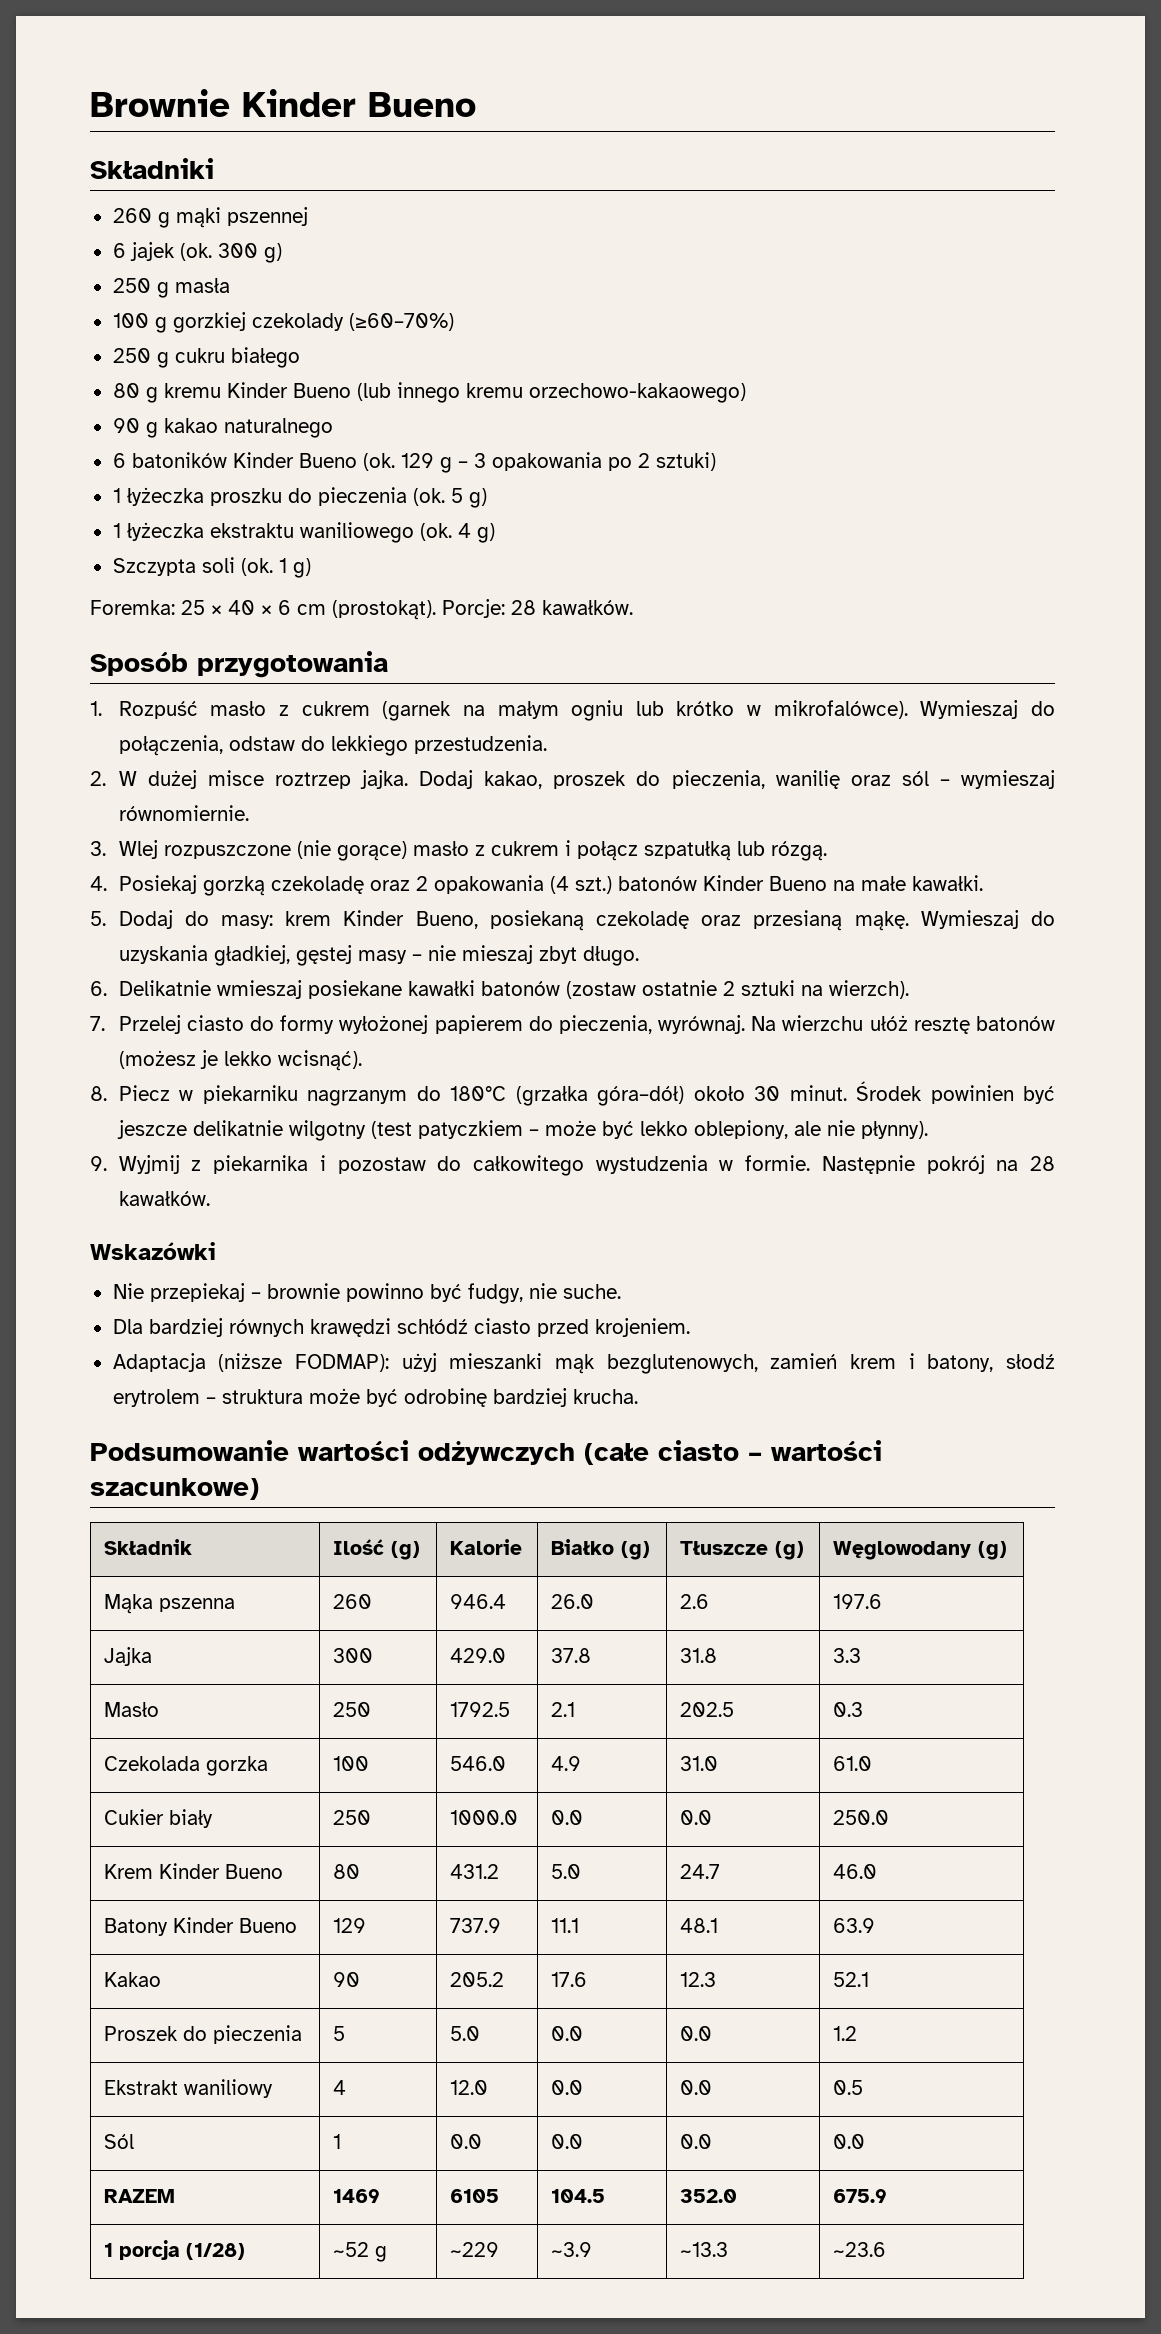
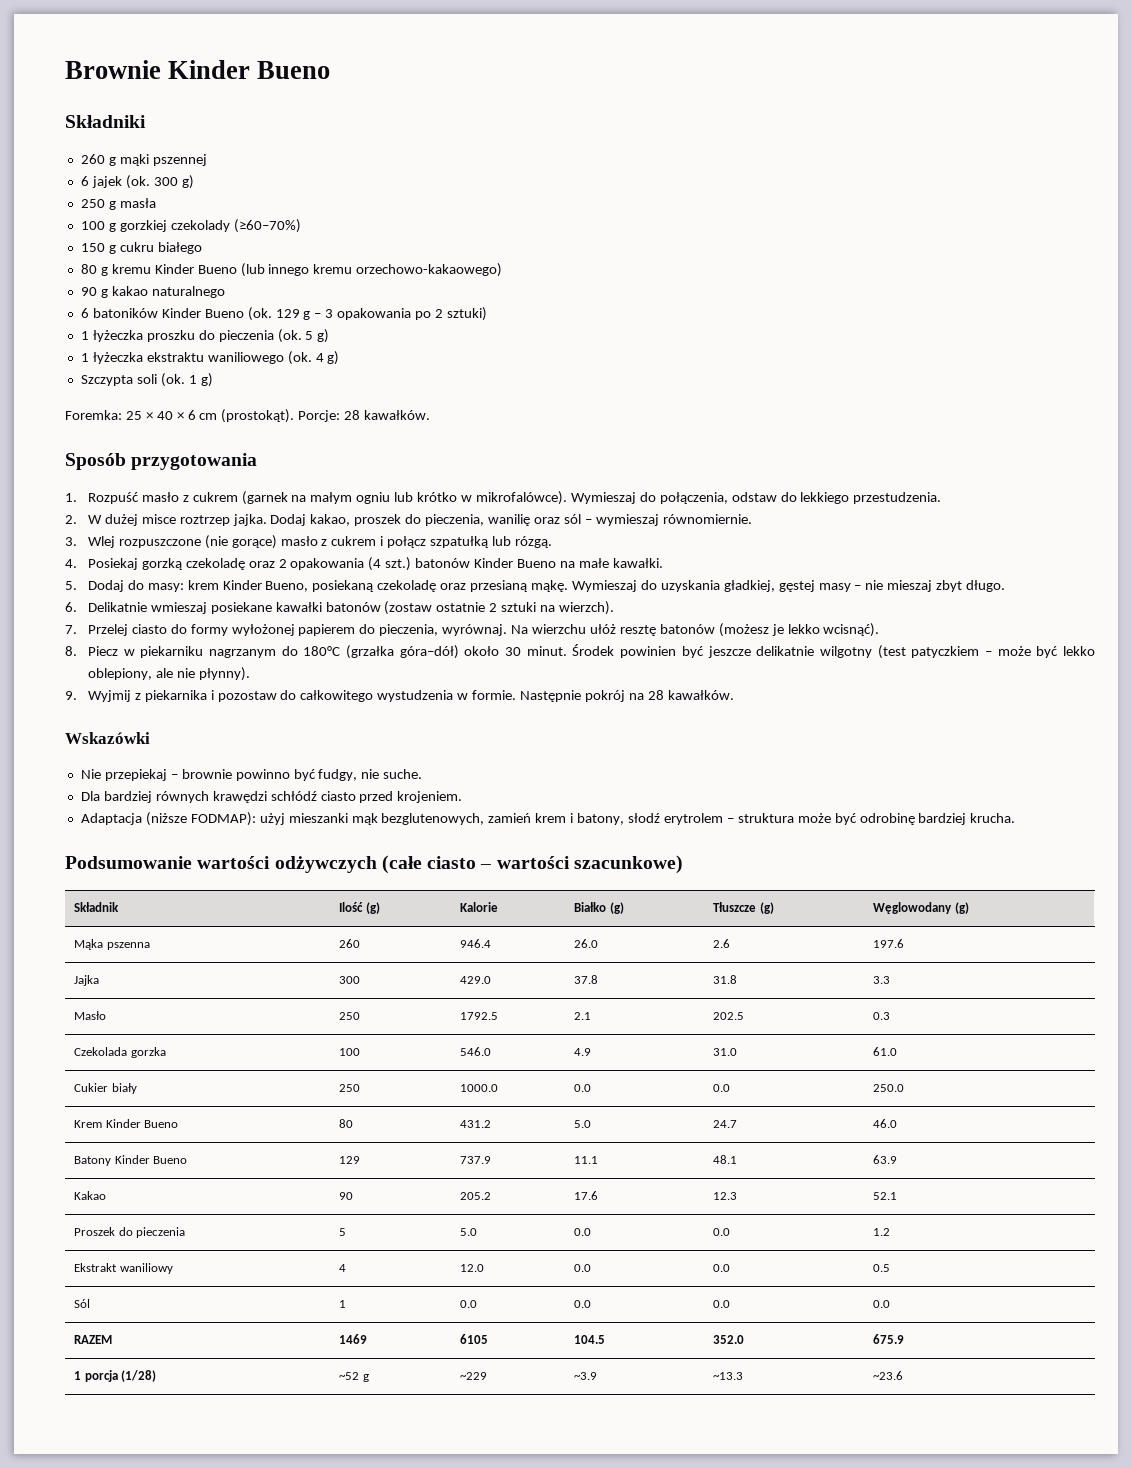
- 250 g cukru białego
+ 150 g cukru białego

